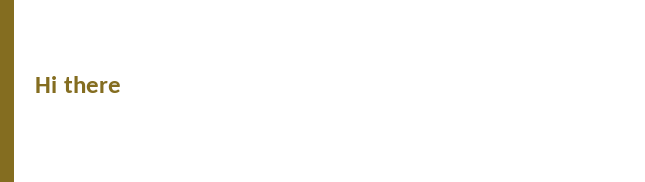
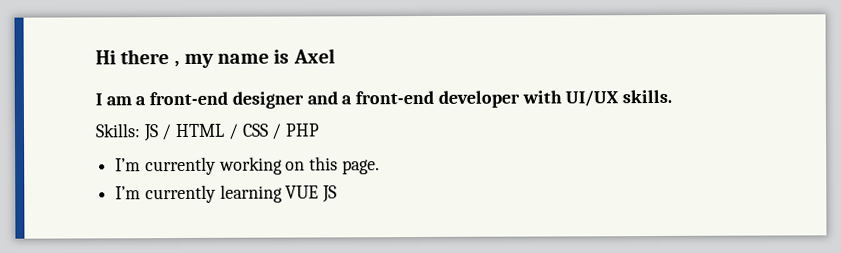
- Hi there
+ Hi there , my name is Axel
+ I am a front-end designer and a front-end developer with UI/UX skills.
+ Skills: JS / HTML / CSS / PHP
+ I’m currently working on this page.
+ I’m currently learning VUE JS

